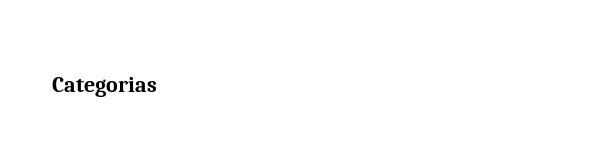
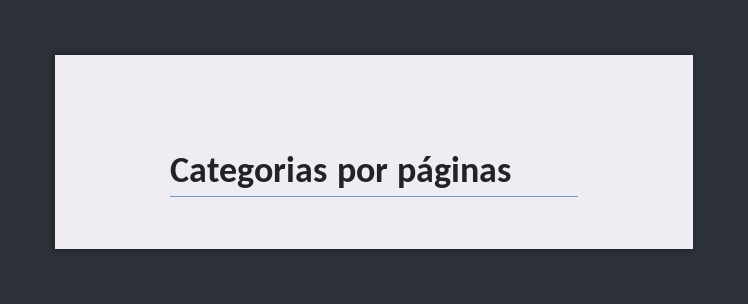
- Categorias
+ Categorias por páginas

